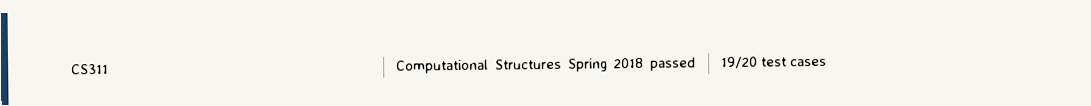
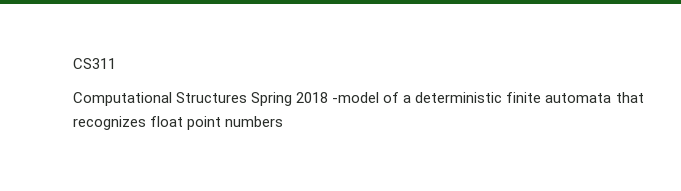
- Computational Structures Spring 2018 passed 19/20 test cases
+ Computational Structures Spring 2018 -model of a deterministic finite automata that recognizes float point numbers

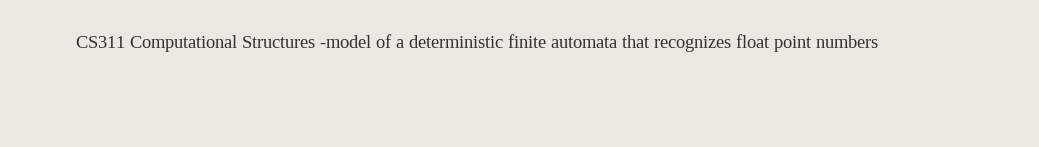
- CS311
- Computational Structures Spring 2018 -model of a deterministic finite automata that recognizes float point numbers
+ CS311 Computational Structures -model of a deterministic finite automata that recognizes float point numbers

